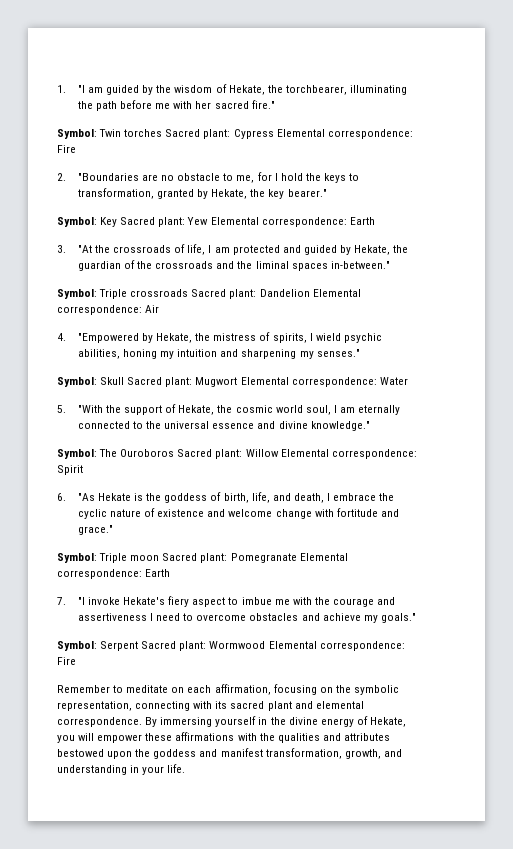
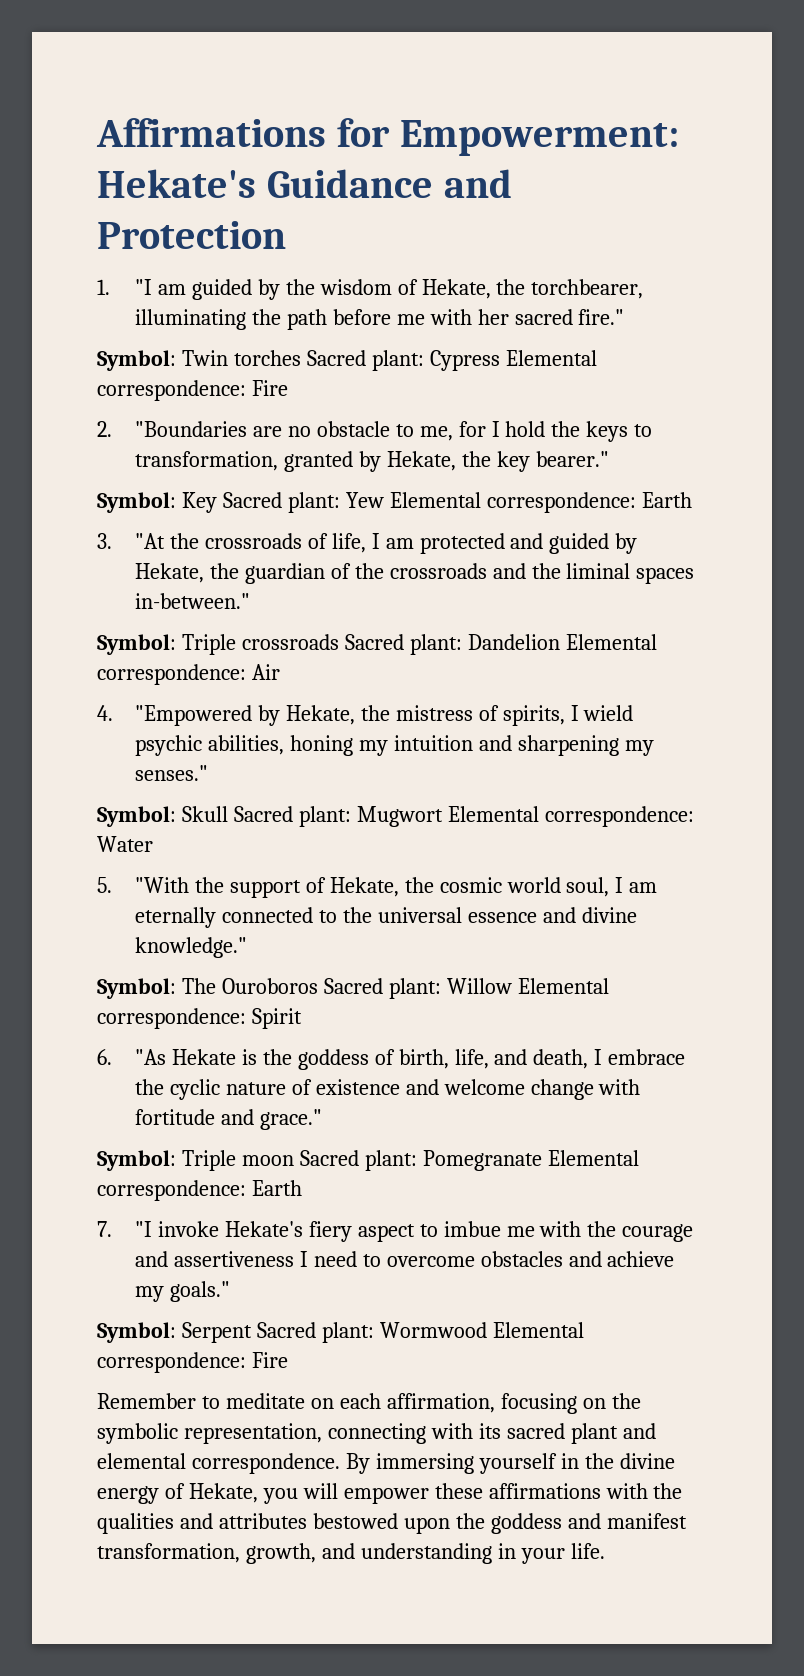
+ Affirmations for Empowerment: Hekate's Guidance and Protection

